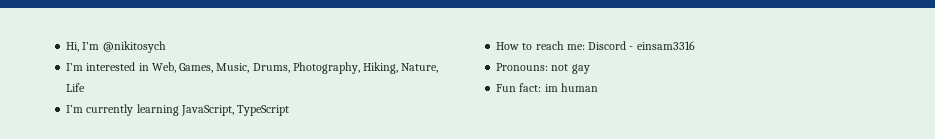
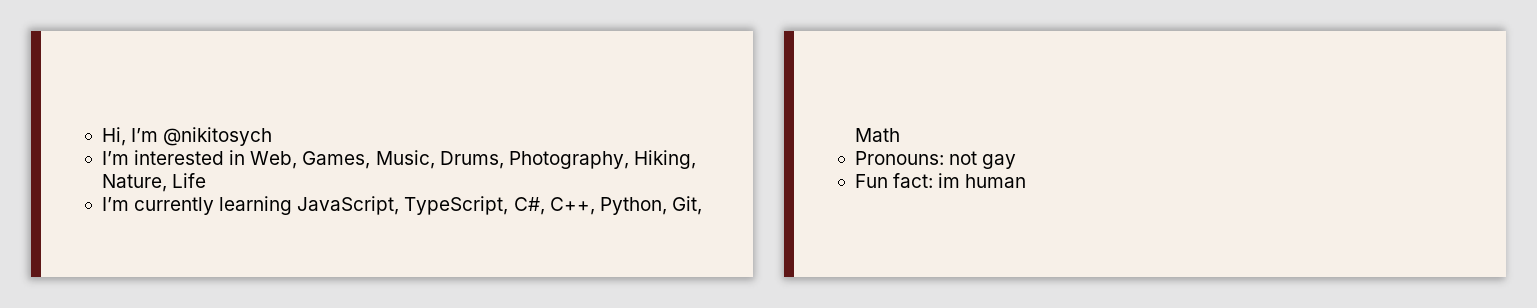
- I’m currently learning JavaScript, TypeScript
- How to reach me: Discord - einsam3316
+ I’m currently learning JavaScript, TypeScript, C#, C++, Python, Git, Math

